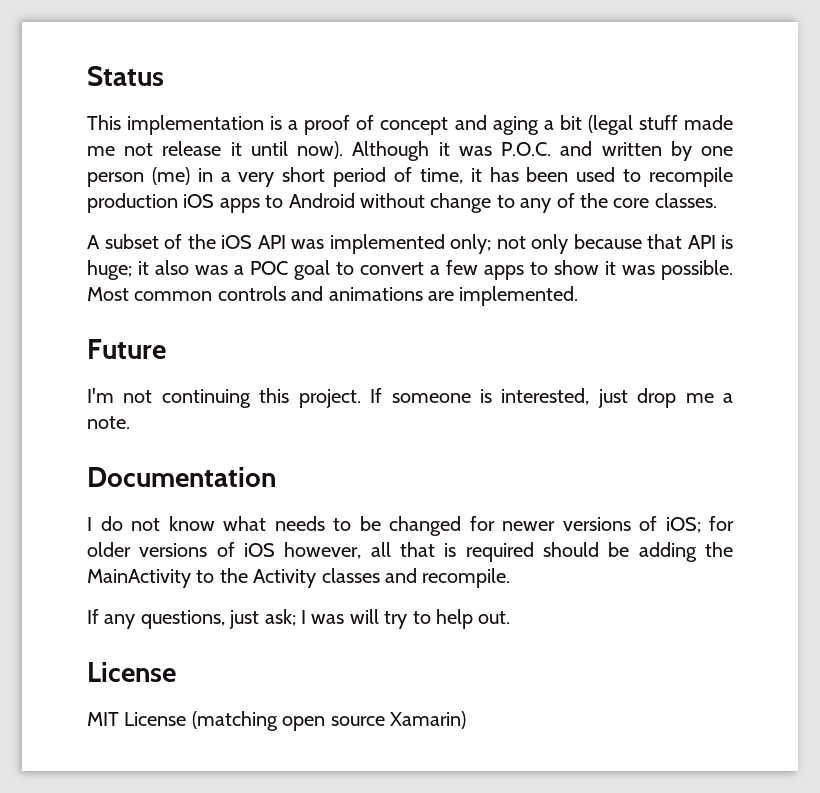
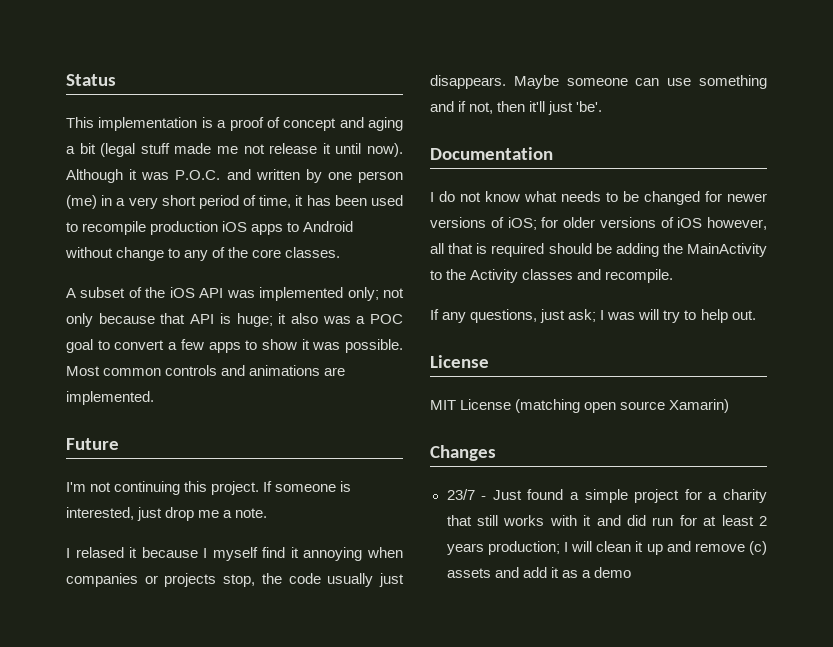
+ I relased it because I myself find it annoying when companies or projects stop, the code usually just disappears. Maybe someone can use something and if not, then it'll just 'be'.
+ Changes
+ 23/7 - Just found a simple project for a charity that still works with it and did run for at least 2 years production; I will clean it up and remove (c) assets and add it as a demo

